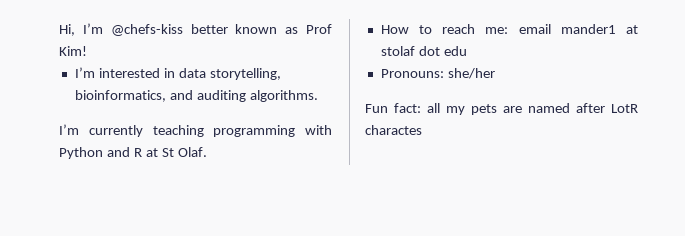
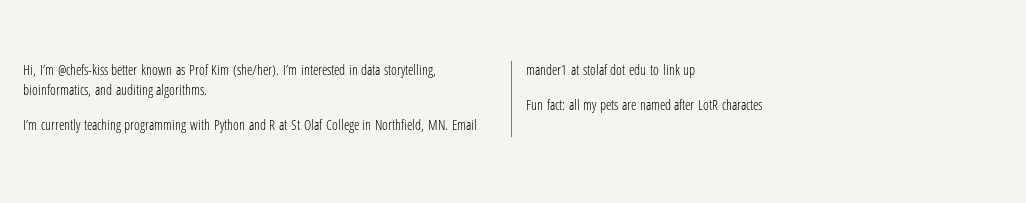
- Hi, I’m @chefs-kiss better known as Prof Kim!
- I’m interested in data storytelling, bioinformatics, and auditing algorithms.
+ Hi, I’m @chefs-kiss better known as Prof Kim (she/her). I’m interested in data storytelling, bioinformatics, and auditing algorithms.
- I’m currently teaching programming with Python and R at St Olaf.
- How to reach me: email mander1 at stolaf dot edu
- Pronouns: she/her
+ I’m currently teaching programming with Python and R at St Olaf College in Northfield, MN. Email mander1 at stolaf dot edu to link up

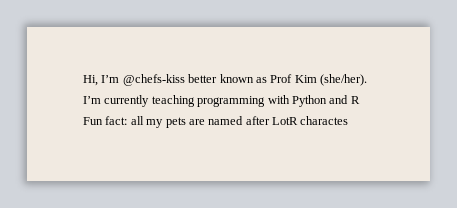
- I’m interested in data storytelling, bioinformatics, and auditing algorithms.
- I’m currently teaching programming with Python and R at St Olaf College in Northfield, MN. Email mander1 at stolaf dot edu to link up
+ I’m currently teaching programming with Python and R

